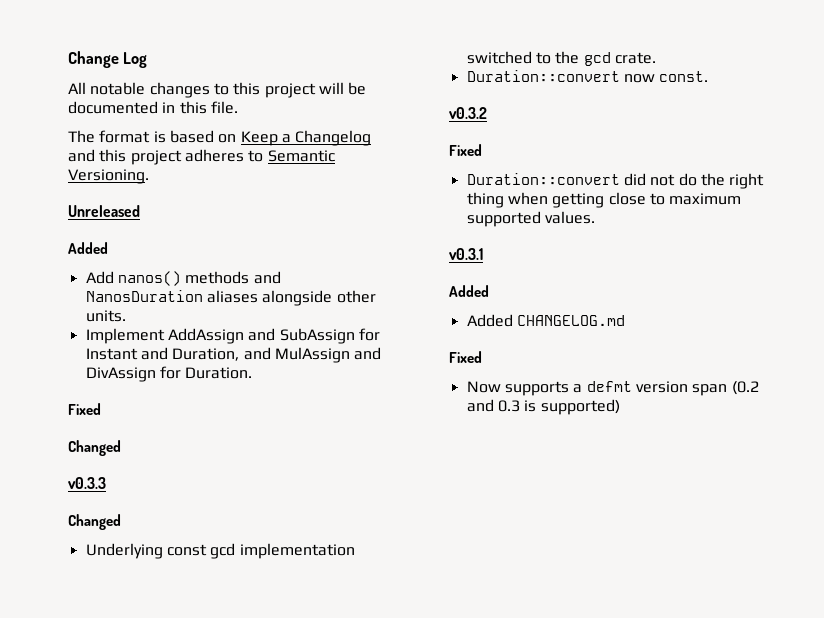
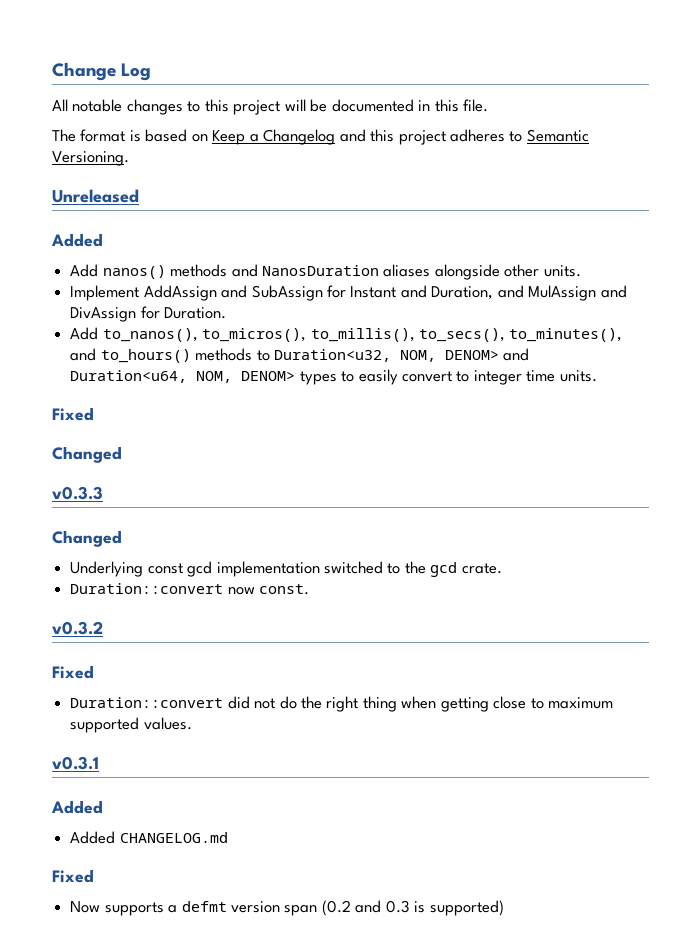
+ Add to_nanos(), to_micros(), to_millis(), to_secs(), to_minutes(), and to_hours() methods to Duration<u32, NOM, DENOM> and Duration<u64, NOM, DENOM> types to easily convert to integer time units.

